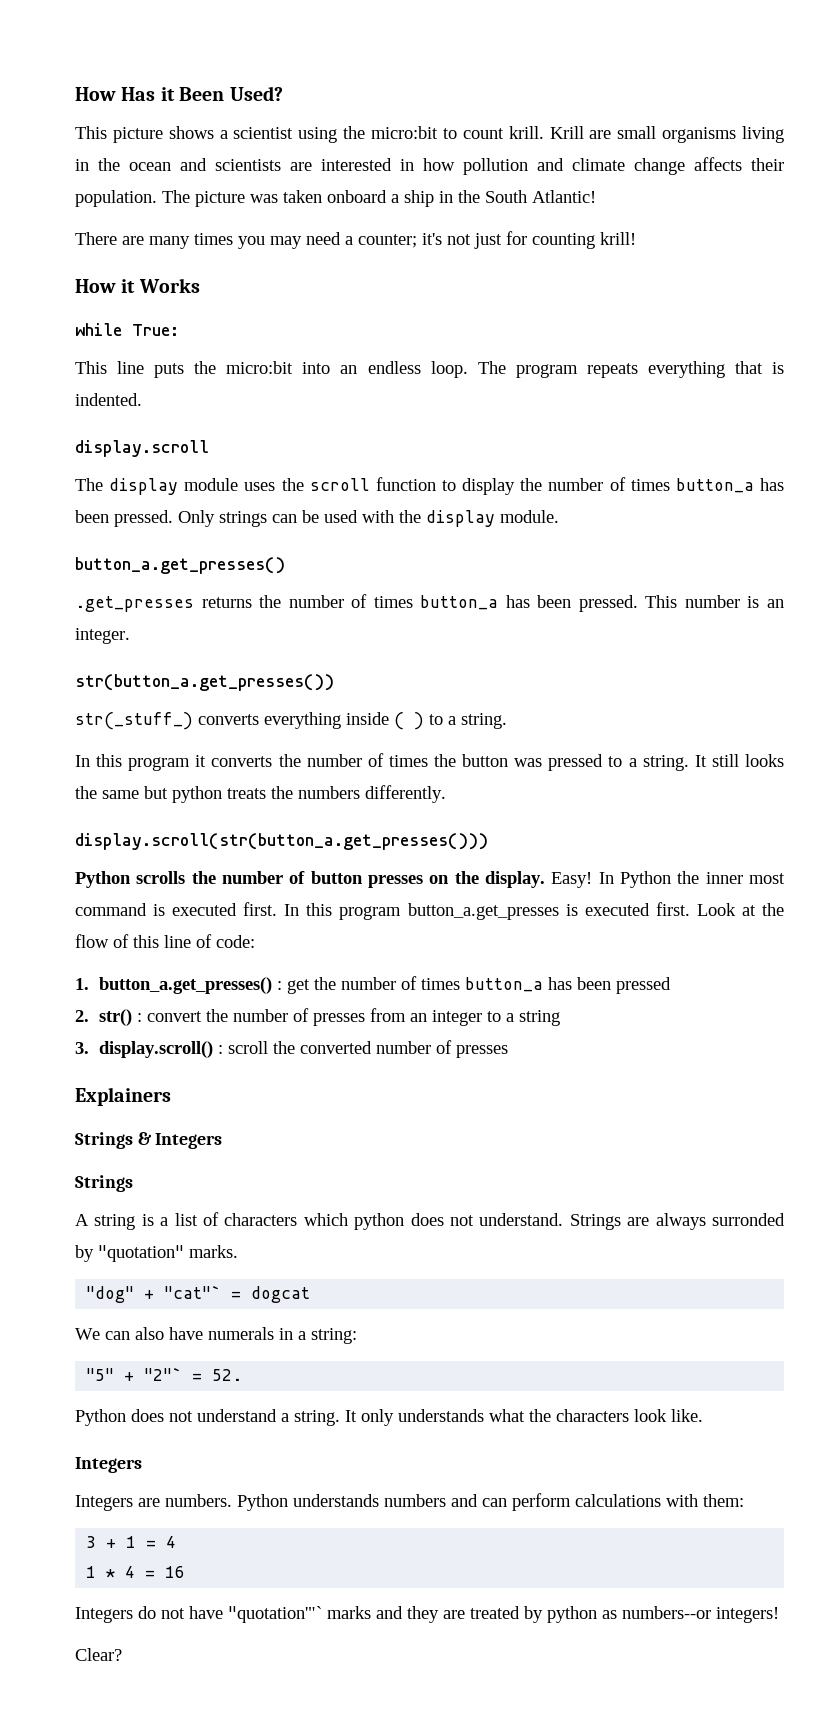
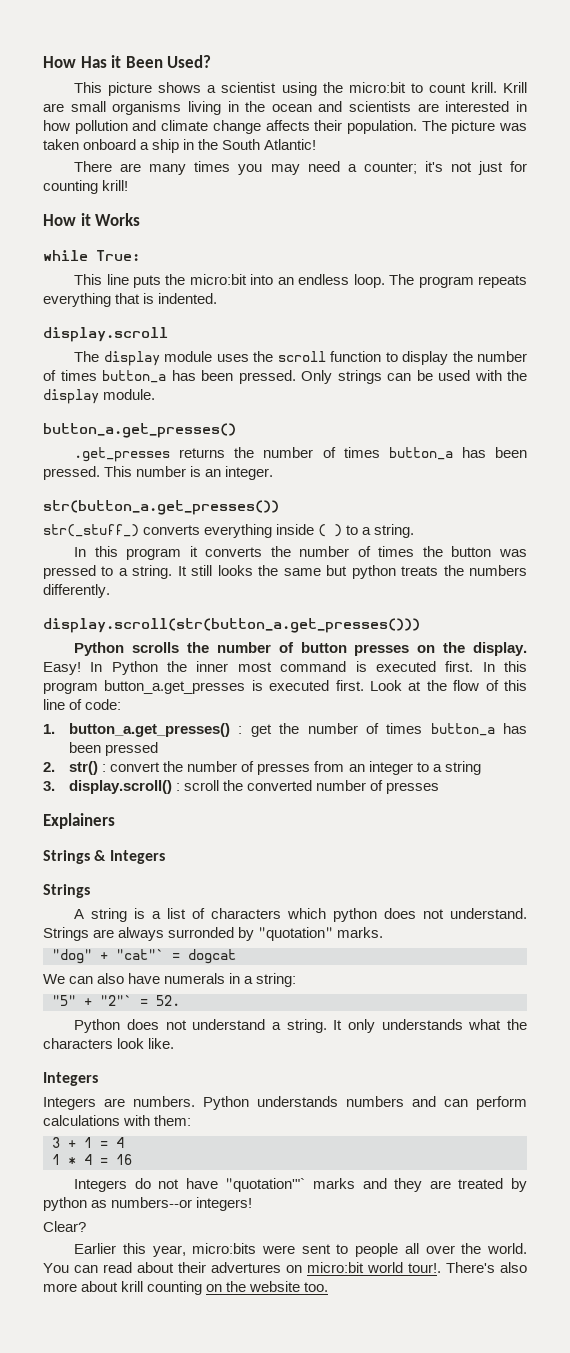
+ Earlier this year, micro:bits were sent to people all over the world. You can read about their advertures on micro:bit world tour!. There's also more about krill counting on the website too.

